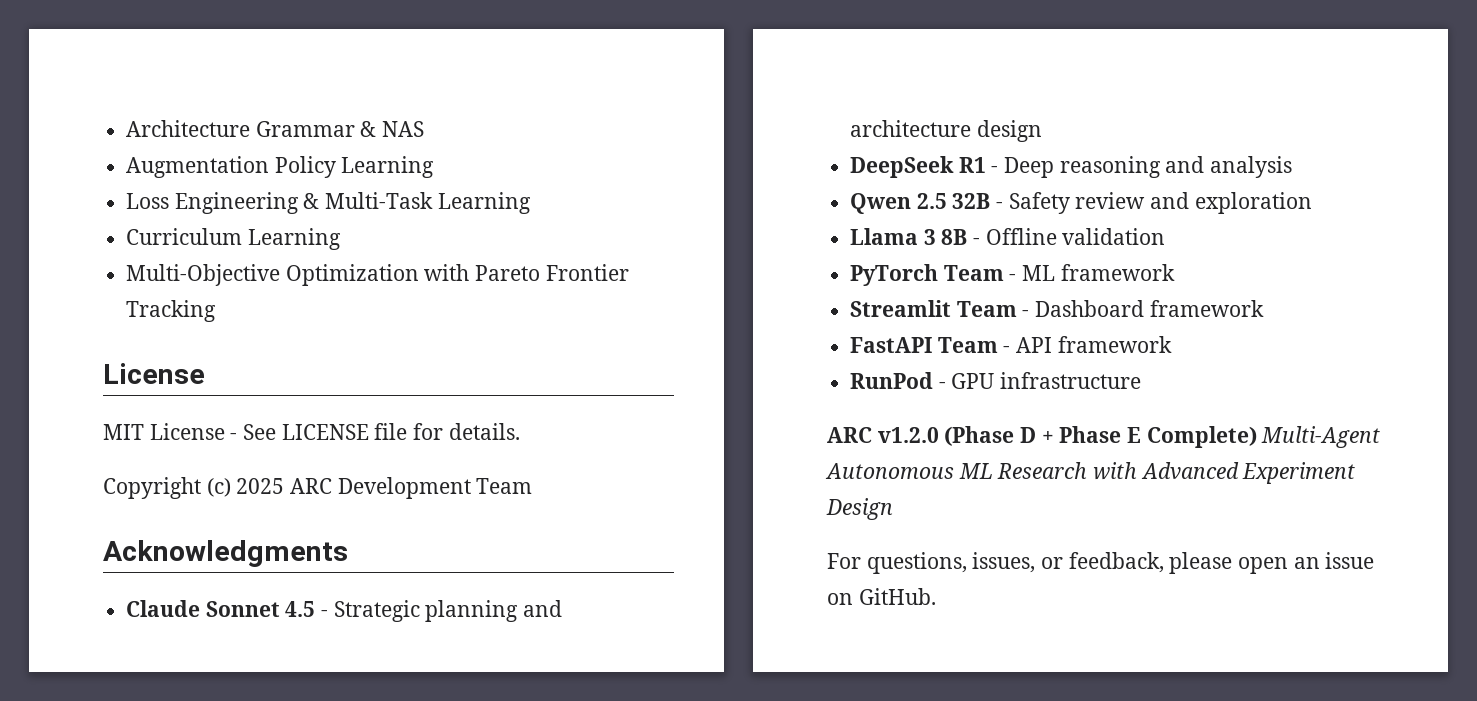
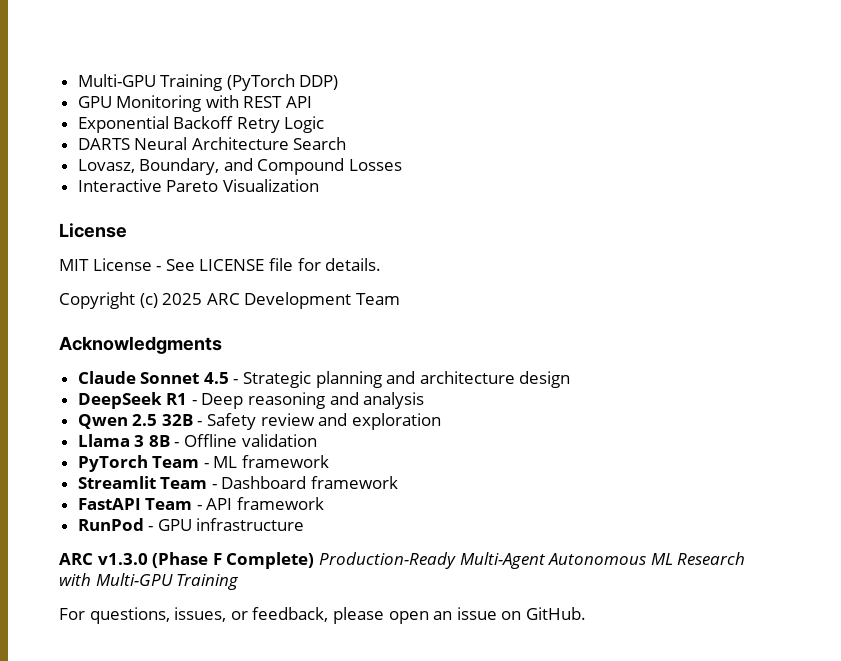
- Architecture Grammar & NAS
- Augmentation Policy Learning
- Loss Engineering & Multi-Task Learning
- Curriculum Learning
- Multi-Objective Optimization with Pareto Frontier Tracking
+ Multi-GPU Training (PyTorch DDP)
+ GPU Monitoring with REST API
+ Exponential Backoff Retry Logic
+ DARTS Neural Architecture Search
+ Lovasz, Boundary, and Compound Losses
+ Interactive Pareto Visualization
- ARC v1.2.0 (Phase D + Phase E Complete) Multi-Agent Autonomous ML Research with Advanced Experiment Design
+ ARC v1.3.0 (Phase F Complete) Production-Ready Multi-Agent Autonomous ML Research with Multi-GPU Training

